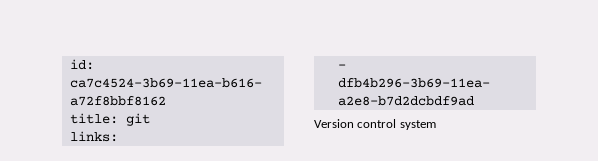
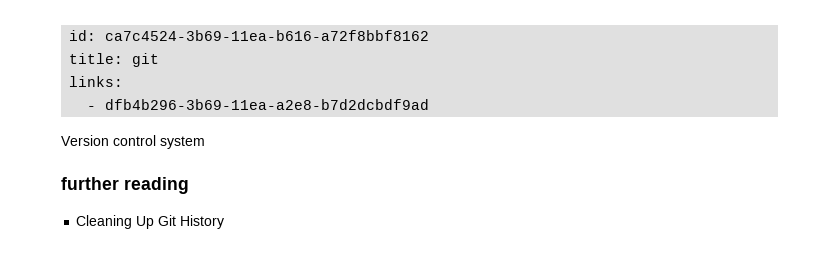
+ further reading
+ Cleaning Up Git History

